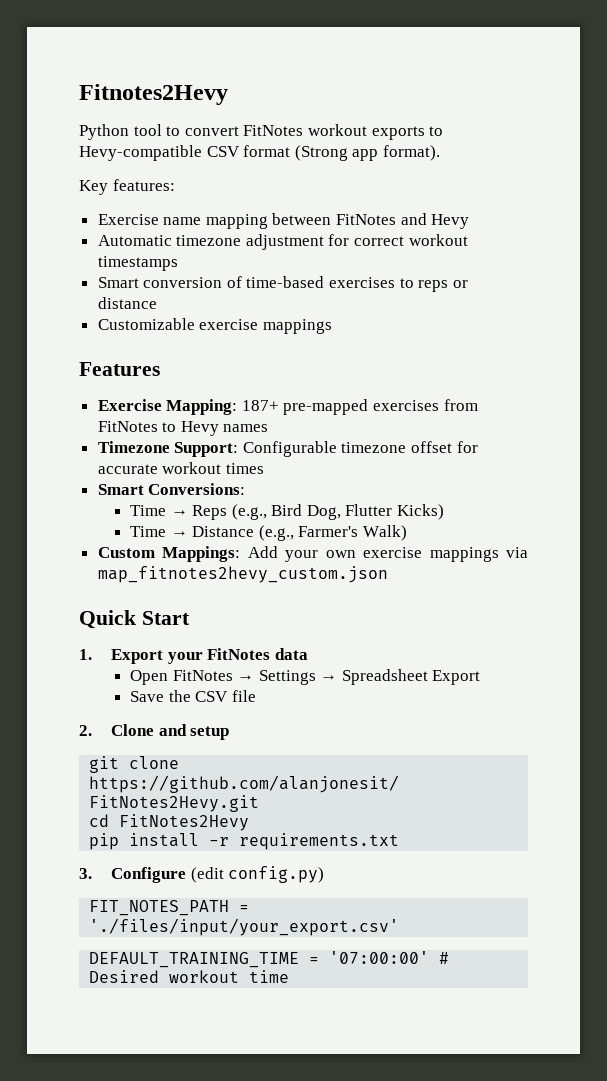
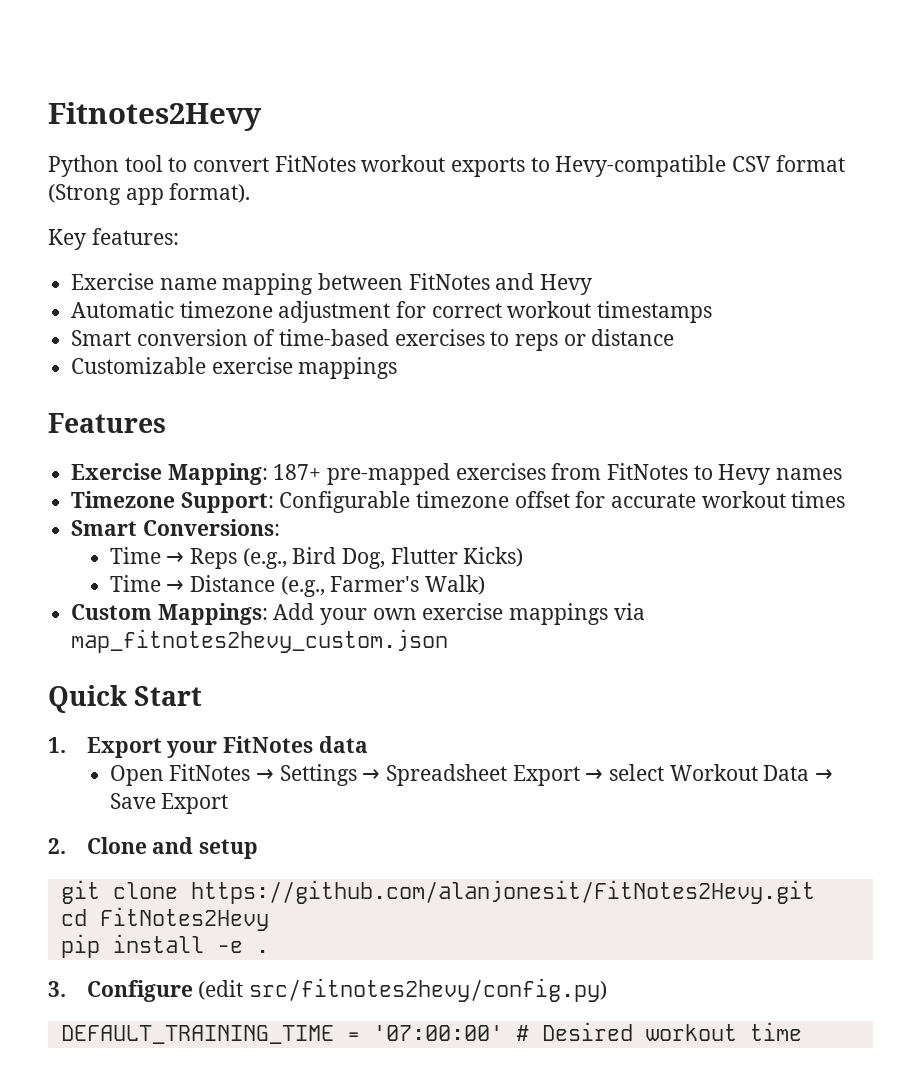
- Open FitNotes → Settings → Spreadsheet Export
- Save the CSV file
+ Open FitNotes → Settings → Spreadsheet Export → select Workout Data → Save Export
- pip install -r requirements.txt
+ pip install -e .
- 3. Configure (edit config.py)
- FIT_NOTES_PATH = './files/input/your_export.csv'
+ 3. Configure (edit src/fitnotes2hevy/config.py)

